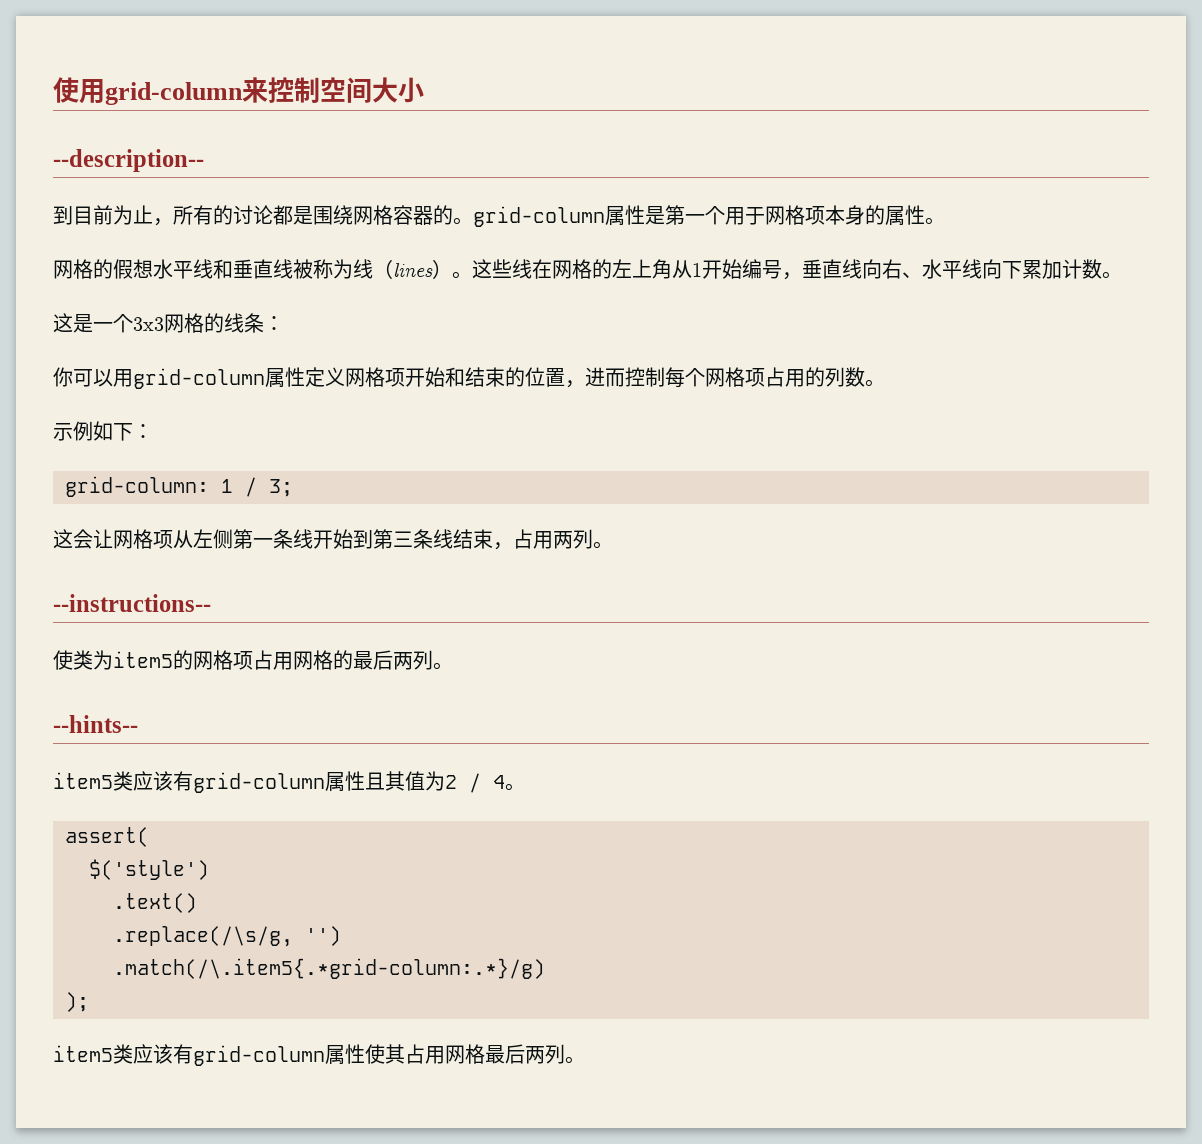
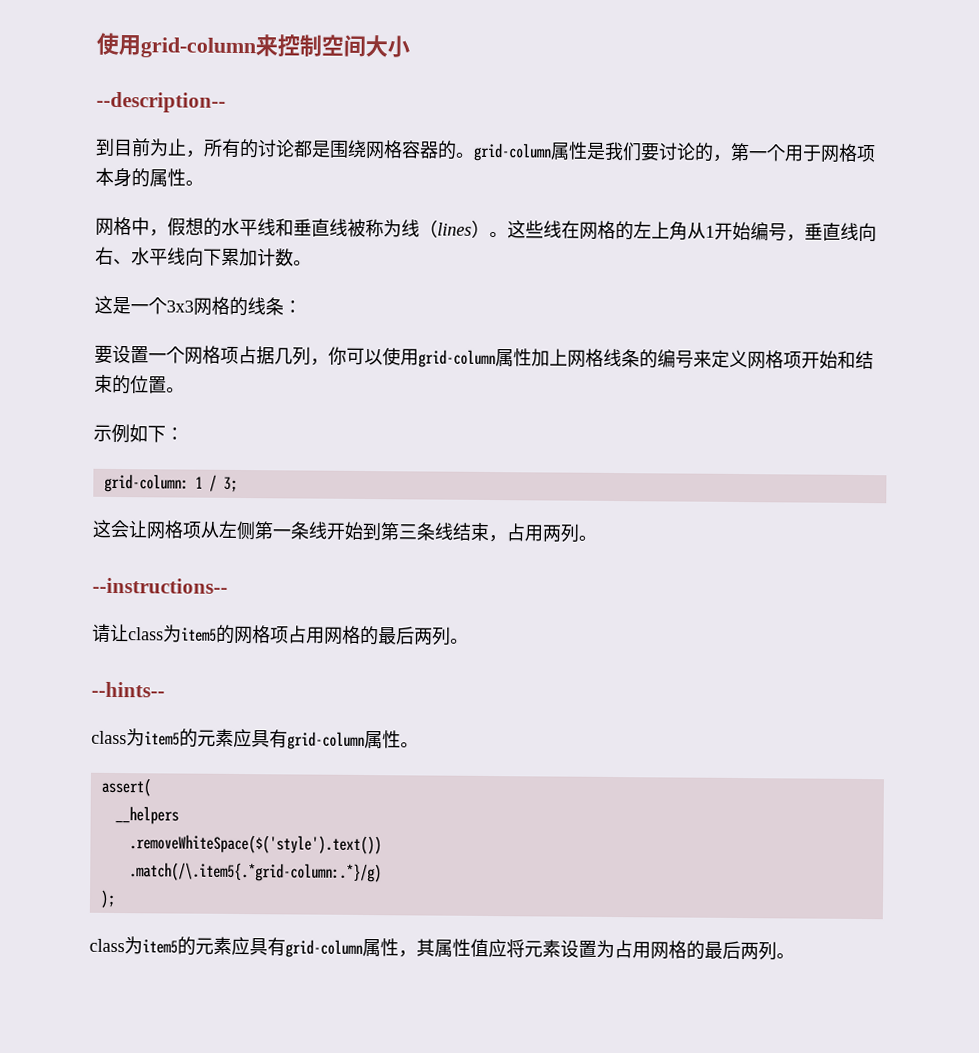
- 到目前为止，所有的讨论都是围绕网格容器的。grid-column属性是第一个用于网格项本身的属性。
+ 到目前为止，所有的讨论都是围绕网格容器的。grid-column属性是我们要讨论的，第一个用于网格项本身的属性。
- 网格的假想水平线和垂直线被称为线（lines）。
+ 网格中，假想的水平线和垂直线被称为线（lines）。
- 你可以用grid-column属性定义网格项开始和结束的位置，进而控制每个网格项占用的列数。
+ 要设置一个网格项占据几列，你可以使用grid-column属性加上网格线条的编号来定义网格项开始和结束的位置。
- 使类为item5的网格项占用网格的最后两列。
+ 请让class为item5的网格项占用网格的最后两列。
- item5类应该有grid-column属性且其值为2 / 4。
+ class为item5的元素应具有grid-column属性。
  assert(
- $('style')
- .text()
- .replace(/\s/g, '')
+ __helpers
+ .removeWhiteSpace($('style').text())
  .match(/\.item5{.*grid-column:.*}/g)
  );
- item5类应该有grid-column属性使其占用网格最后两列。
+ class为item5的元素应具有grid-column属性，其属性值应将元素设置为占用网格的最后两列。

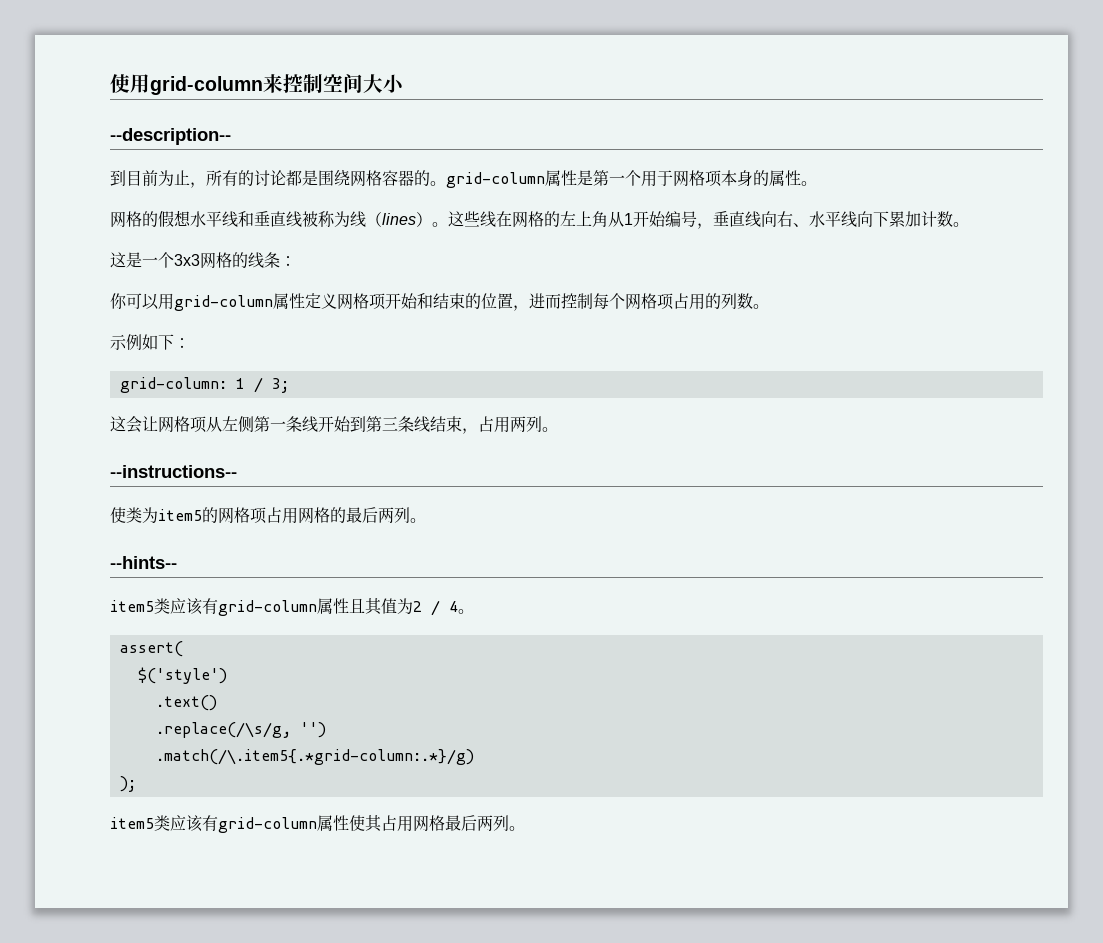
- 到目前为止，所有的讨论都是围绕网格容器的。grid-column属性是我们要讨论的，第一个用于网格项本身的属性。
+ 到目前为止，所有的讨论都是围绕网格容器的。grid-column属性是第一个用于网格项本身的属性。
- 网格中，假想的水平线和垂直线被称为线（lines）。
+ 网格的假想水平线和垂直线被称为线（lines）。
- 要设置一个网格项占据几列，你可以使用grid-column属性加上网格线条的编号来定义网格项开始和结束的位置。
+ 你可以用grid-column属性定义网格项开始和结束的位置，进而控制每个网格项占用的列数。
- 请让class为item5的网格项占用网格的最后两列。
+ 使类为item5的网格项占用网格的最后两列。
- class为item5的元素应具有grid-column属性。
+ item5类应该有grid-column属性且其值为2 / 4。
  assert(
- __helpers
- .removeWhiteSpace($('style').text())
+ $('style')
+ .text()
+ .replace(/\s/g, '')
  .match(/\.item5{.*grid-column:.*}/g)
  );
- class为item5的元素应具有grid-column属性，其属性值应将元素设置为占用网格的最后两列。
+ item5类应该有grid-column属性使其占用网格最后两列。

